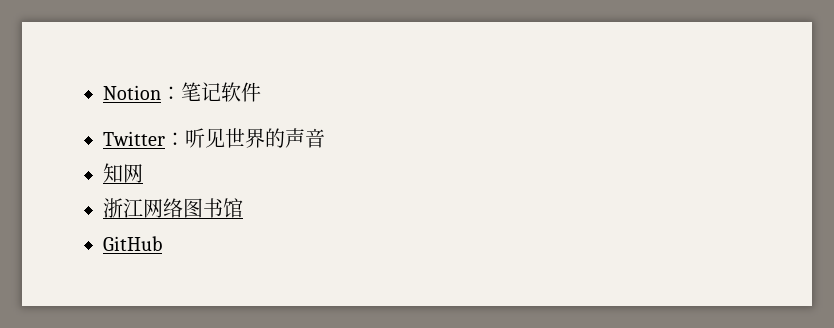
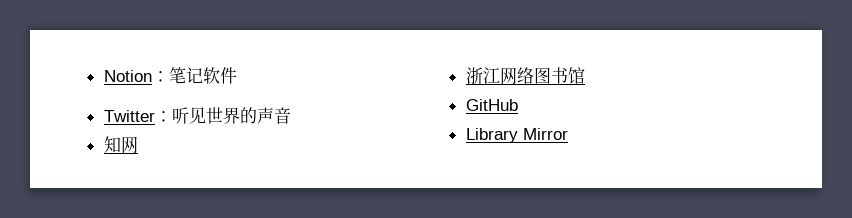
+ Library Mirror

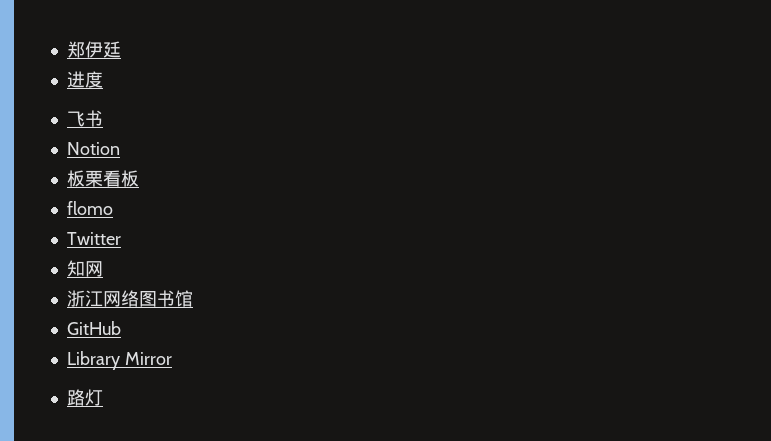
- Notion：笔记软件
- Twitter：听见世界的声音
+ 郑伊廷
+ 进度
+ 飞书
+ Notion
+ 板栗看板
+ flomo
+ Twitter
+ 路灯

